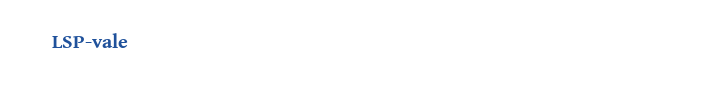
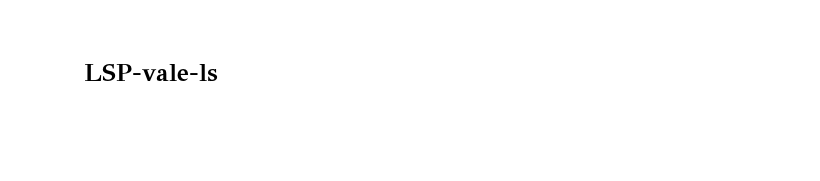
- LSP-vale
+ LSP-vale-ls

